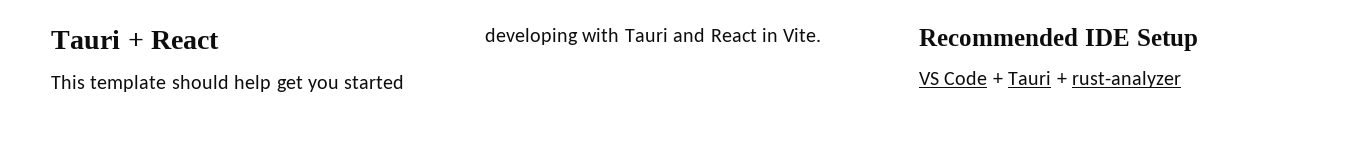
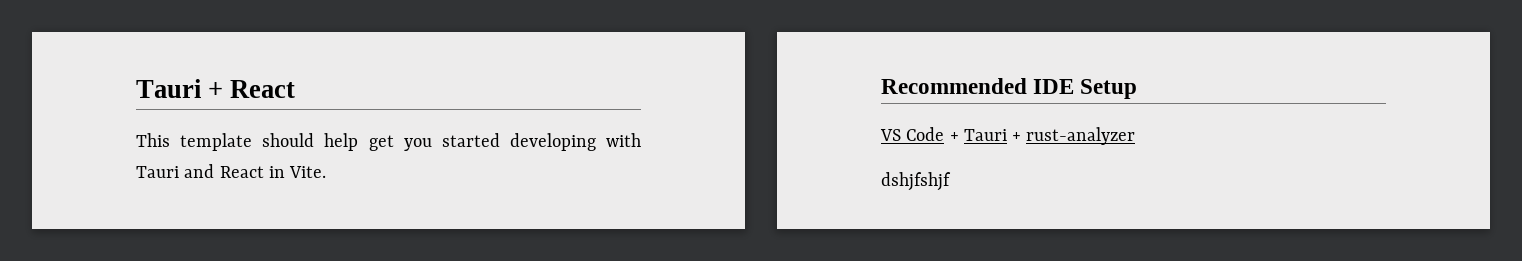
+ dshjfshjf

